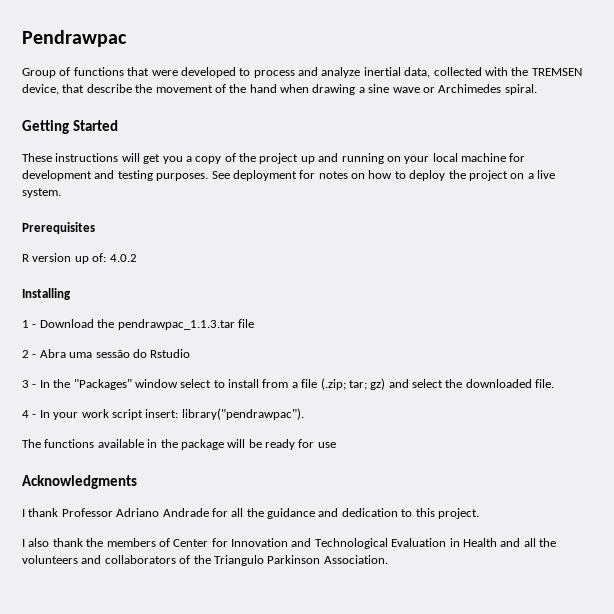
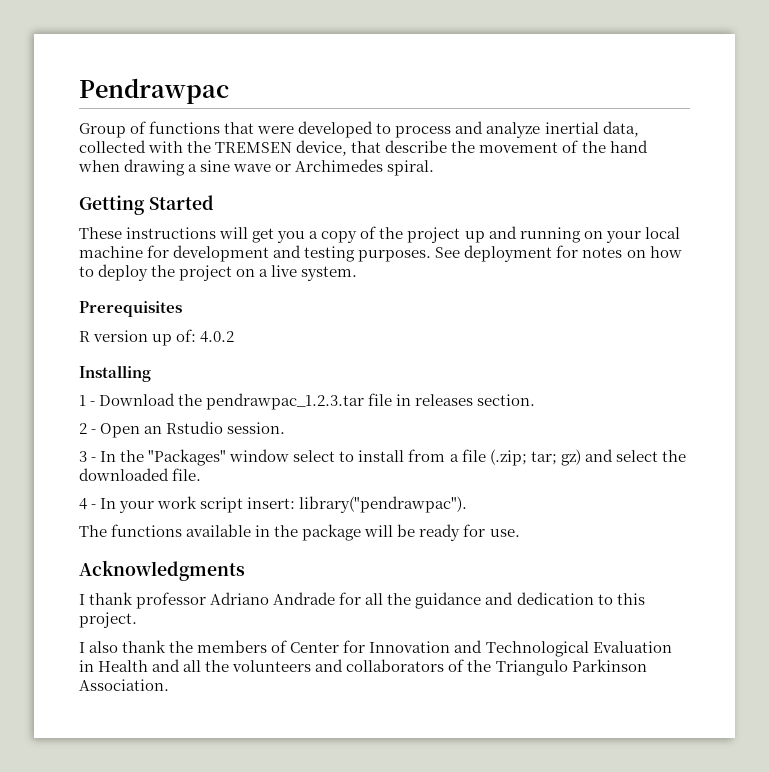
- 1 - Download the pendrawpac_1.1.3.tar file
+ 1 - Download the pendrawpac_1.2.3.tar file in releases section.
- 2 - Abra uma sessão do Rstudio
+ 2 - Open an Rstudio session.
- The functions available in the package will be ready for use
+ The functions available in the package will be ready for use.
- I thank Professor Adriano Andrade for all the guidance and dedication to this project.
+ I thank professor Adriano Andrade for all the guidance and dedication to this project.

